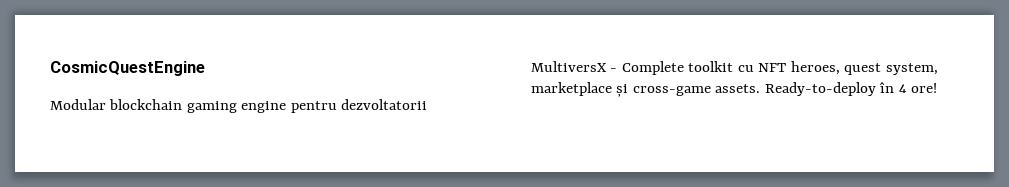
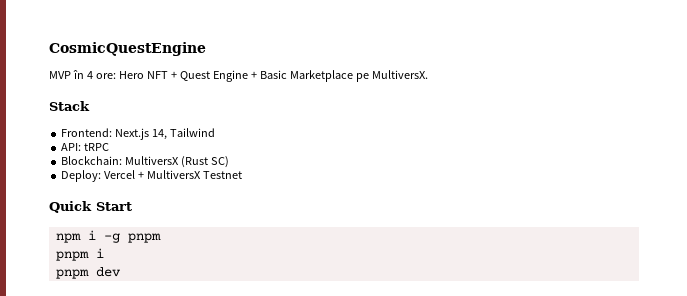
- Modular blockchain gaming engine pentru dezvoltatorii MultiversX - Complete toolkit cu NFT heroes, quest system, marketplace și cross-game assets. Ready-to-deploy în 4 ore!
+ MVP în 4 ore: Hero NFT + Quest Engine + Basic Marketplace pe MultiversX.
+ Stack
+ Frontend: Next.js 14, Tailwind
+ API: tRPC
+ Blockchain: MultiversX (Rust SC)
+ Deploy: Vercel + MultiversX Testnet
+ Quick Start
+ npm i -g pnpm
+ pnpm i
+ pnpm dev

